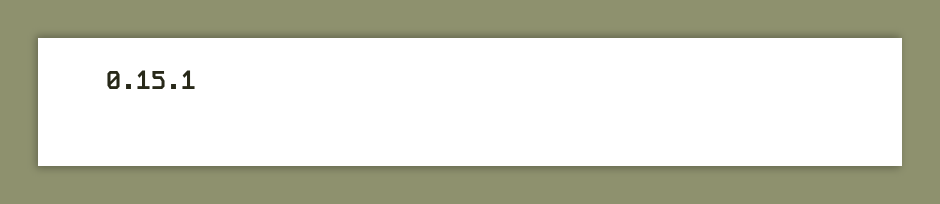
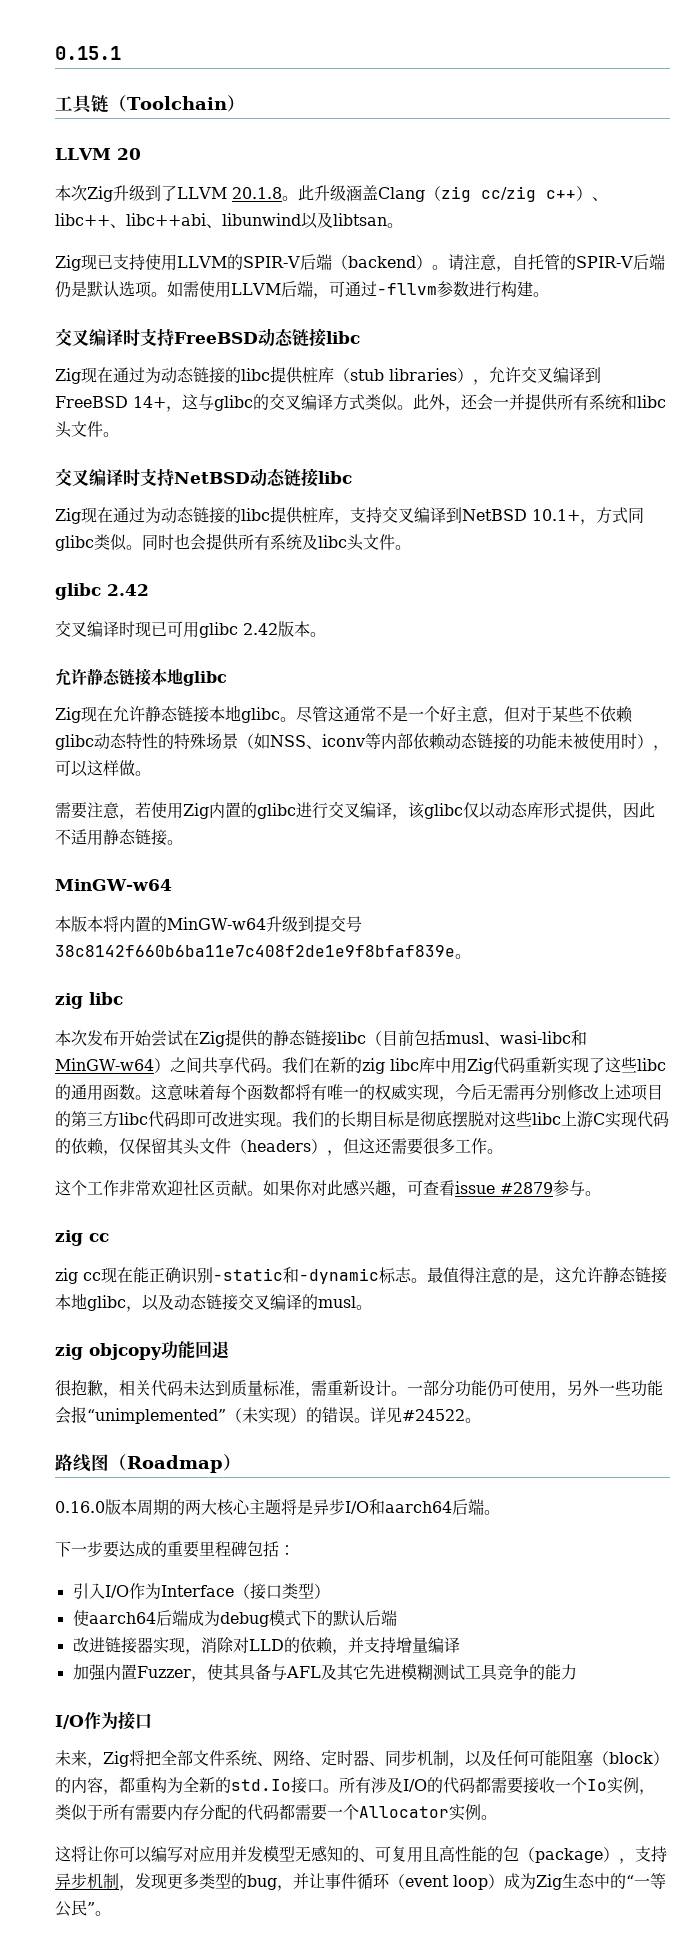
+ 工具链（Toolchain）
+ LLVM 20
+ 本次Zig升级到了LLVM 20.1.8。此升级涵盖Clang（zig cc/zig c++）、libc++、libc++abi、libunwind以及libtsan。
+ Zig现已支持使用LLVM的SPIR-V后端（backend）。请注意，自托管的SPIR-V后端仍是默认选项。如需使用LLVM后端，可通过-fllvm参数进行构建。
+ 交叉编译时支持FreeBSD动态链接libc
+ Zig现在通过为动态链接的libc提供桩库（stub libraries），允许交叉编译到FreeBSD 14+，这与glibc的交叉编译方式类似。此外，还会一并提供所有系统和libc头文件。
+ 交叉编译时支持NetBSD动态链接libc
+ Zig现在通过为动态链接的libc提供桩库，支持交叉编译到NetBSD 10.1+，方式同glibc类似。同时也会提供所有系统及libc头文件。
+ glibc 2.42
+ 交叉编译时现已可用glibc 2.42版本。
+ 允许静态链接本地glibc
+ Zig现在允许静态链接本地glibc。尽管这通常不是一个好主意，但对于某些不依赖glibc动态特性的特殊场景（如NSS、iconv等内部依赖动态链接的功能未被使用时），可以这样做。
+ 需要注意，若使用Zig内置的glibc进行交叉编译，该glibc仅以动态库形式提供，因此不适用静态链接。
+ MinGW-w64
+ 本版本将内置的MinGW-w64升级到提交号38c8142f660b6ba11e7c408f2de1e9f8bfaf839e。
+ zig libc
+ 本次发布开始尝试在Zig提供的静态链接libc（目前包括musl、wasi-libc和MinGW-w64）之间共享代码。我们在新的zig libc库中用Zig代码重新实现了这些libc的通用函数。这意味着每个函数都将有唯一的权威实现，今后无需再分别修改上述项目的第三方libc代码即可改进实现。我们的长期目标是彻底摆脱对这些libc上游C实现代码的依赖，仅保留其头文件（headers），但这还需要很多工作。
+ 这个工作非常欢迎社区贡献。如果你对此感兴趣，可查看issue #2879参与。
+ zig cc
+ zig cc现在能正确识别-static和-dynamic标志。最值得注意的是，这允许静态链接本地glibc，以及动态链接交叉编译的musl。
+ zig objcopy功能回退
+ 很抱歉，相关代码未达到质量标准，需重新设计。一部分功能仍可使用，另外一些功能会报“unimplemented”（未实现）的错误。详见#24522。
+ 路线图（Roadmap）
+ 0.16.0版本周期的两大核心主题将是异步I/O和aarch64后端。
+ 下一步要达成的重要里程碑包括：
+ 引入I/O作为Interface（接口类型）
+ 使aarch64后端成为debug模式下的默认后端
+ 改进链接器实现，消除对LLD的依赖，并支持增量编译
+ 加强内置Fuzzer，使其具备与AFL及其它先进模糊测试工具竞争的能力
+ I/O作为接口
+ 未来，Zig将把全部文件系统、网络、定时器、同步机制，以及任何可能阻塞（block）的内容，都重构为全新的std.Io接口。所有涉及I/O的代码都需要接收一个Io实例，类似于所有需要内存分配的代码都需要一个Allocator实例。
+ 这将让你可以编写对应用并发模型无感知的、可复用且高性能的包（package），支持异步机制，发现更多类型的bug，并让事件循环（event loop）成为Zig生态中的“一等公民”。

